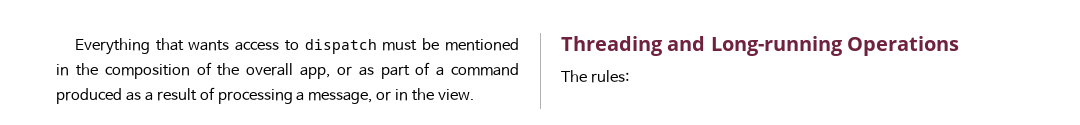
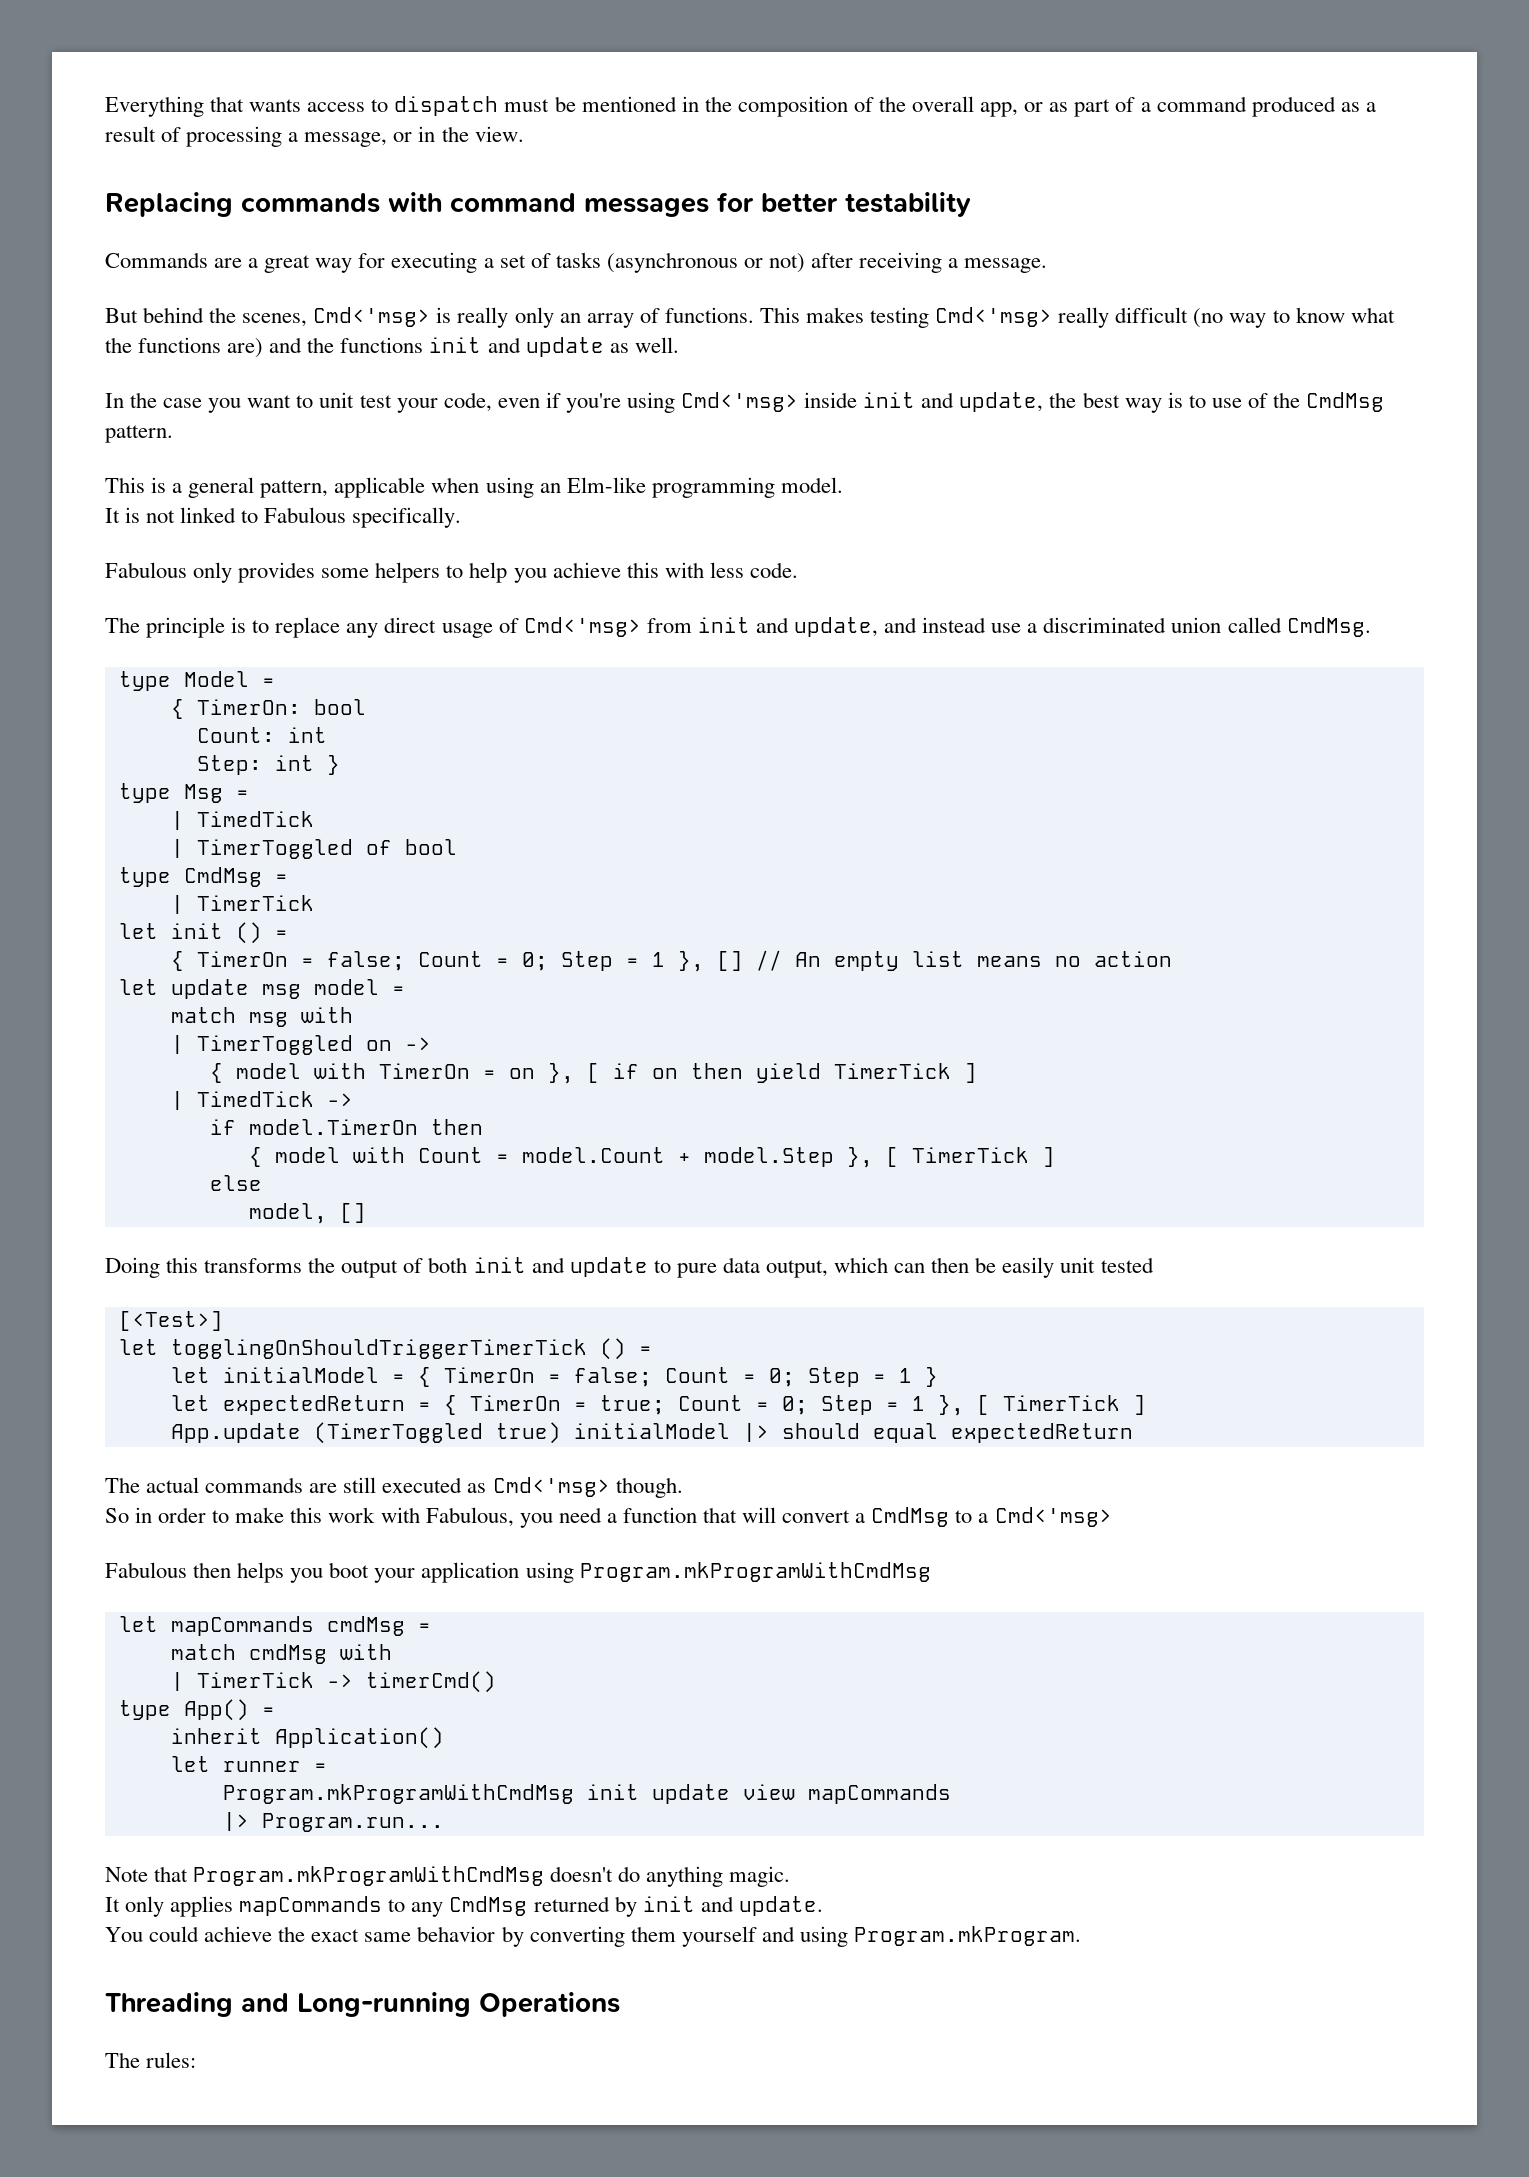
+ Replacing commands with command messages for better testability
+ Commands are a great way for executing a set of tasks (asynchronous or not) after receiving a message.
+ But behind the scenes, Cmd<'msg> is really only an array of functions. This makes testing Cmd<'msg> really difficult (no way to know what the functions are) and the functions init and update as well.
+ In the case you want to unit test your code, even if you're using Cmd<'msg> inside init and update, the best way is to use of the CmdMsg pattern.
+ This is a general pattern, applicable when using an Elm-like programming model.
+ It is not linked to Fabulous specifically.
+ Fabulous only provides some helpers to help you achieve this with less code.
+ The principle is to replace any direct usage of Cmd<'msg> from init and update, and instead use a discriminated union called CmdMsg.
+ type Model =
+ { TimerOn: bool
+ Count: int
+ Step: int }
+ type Msg =
+ | TimedTick
+ | TimerToggled of bool
+ type CmdMsg =
+ | TimerTick
+ let init () =
+ { TimerOn = false; Count = 0; Step = 1 }, [] // An empty list means no action
+ let update msg model =
+ match msg with
+ | TimerToggled on ->
+ { model with TimerOn = on }, [ if on then yield TimerTick ]
+ | TimedTick ->
+ if model.TimerOn then
+ { model with Count = model.Count + model.Step }, [ TimerTick ]
+ else
+ model, []
+ Doing this transforms the output of both init and update to pure data output, which can then be easily unit tested
+ [<Test>]
+ let togglingOnShouldTriggerTimerTick () =
+ let initialModel = { TimerOn = false; Count = 0; Step = 1 }
+ let expectedReturn = { TimerOn = true; Count = 0; Step = 1 }, [ TimerTick ]
+ App.update (TimerToggled true) initialModel |> should equal expectedReturn
+ The actual commands are still executed as Cmd<'msg> though.
+ So in order to make this work with Fabulous, you need a function that will convert a CmdMsg to a Cmd<'msg>
+ Fabulous then helps you boot your application using Program.mkProgramWithCmdMsg
+ let mapCommands cmdMsg =
+ match cmdMsg with
+ | TimerTick -> timerCmd()
+ type App() =
+ inherit Application()
+ let runner =
+ Program.mkProgramWithCmdMsg init update view mapCommands
+ |> Program.run...
+ Note that Program.mkProgramWithCmdMsg doesn't do anything magic.
+ It only applies mapCommands to any CmdMsg returned by init and update.
+ You could achieve the exact same behavior by converting them yourself and using Program.mkProgram.

